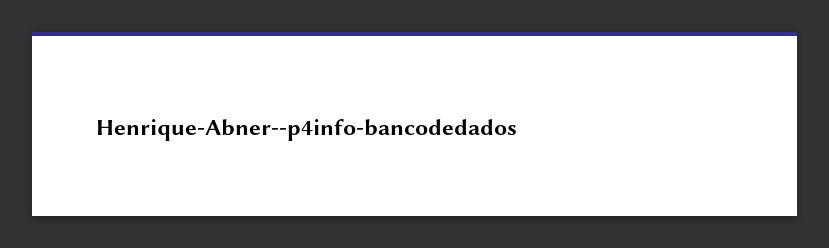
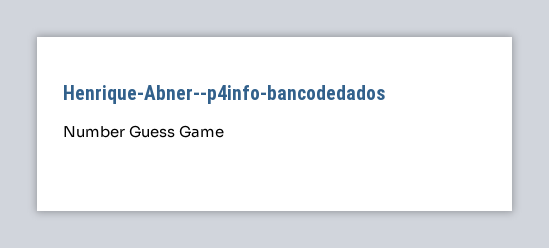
+ Number Guess Game

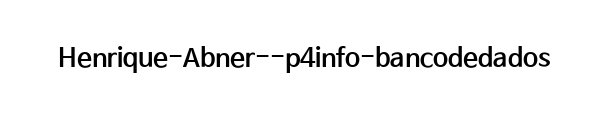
- Number Guess Game

